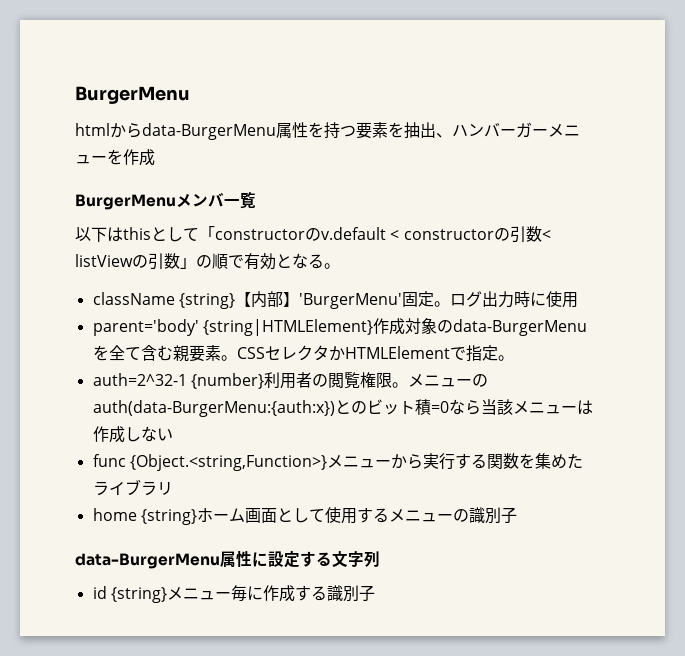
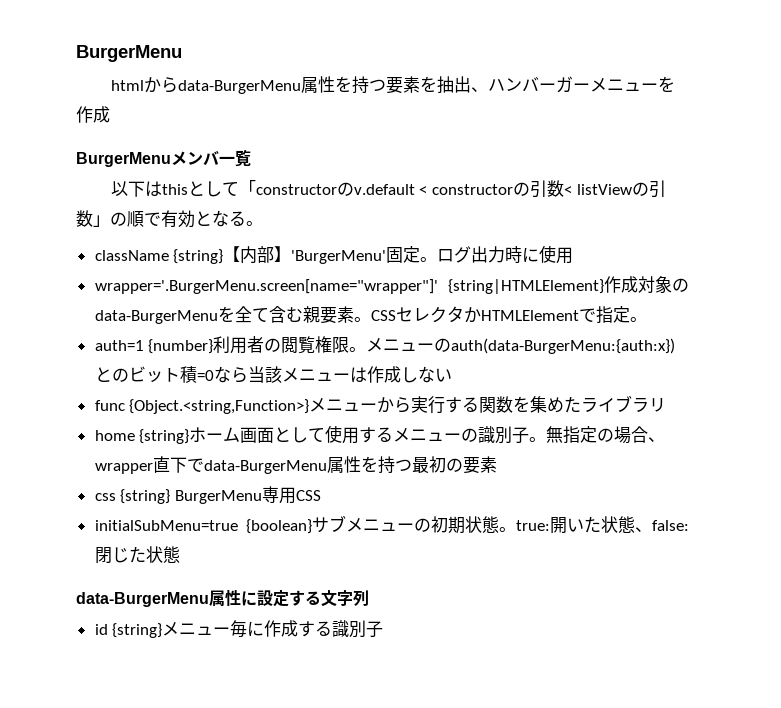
- parent='body' {string|HTMLElement}作成対象のdata-BurgerMenuを全て含む親要素。
+ wrapper='.BurgerMenu.screen[name="wrapper"]' {string|HTMLElement}作成対象のdata-BurgerMenuを全て含む親要素。
- auth=2^32-1 {number}利用者の閲覧権限。
+ auth=1 {number}利用者の閲覧権限。
- home {string}ホーム画面として使用するメニューの識別子
+ home {string}ホーム画面として使用するメニューの識別子。無指定の場合、wrapper直下でdata-BurgerMenu属性を持つ最初の要素
+ css {string} BurgerMenu専用CSS
+ initialSubMenu=true {boolean}サブメニューの初期状態。true:開いた状態、false:閉じた状態

